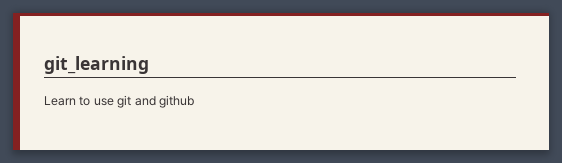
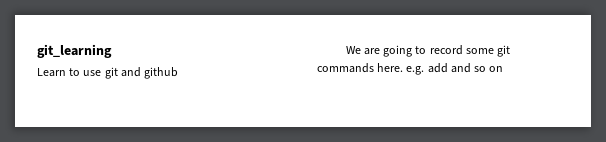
+ We are going to record some git commands here. e.g. add and so on

